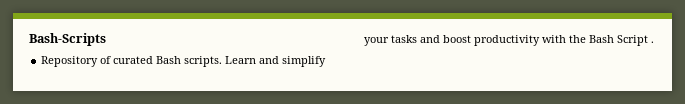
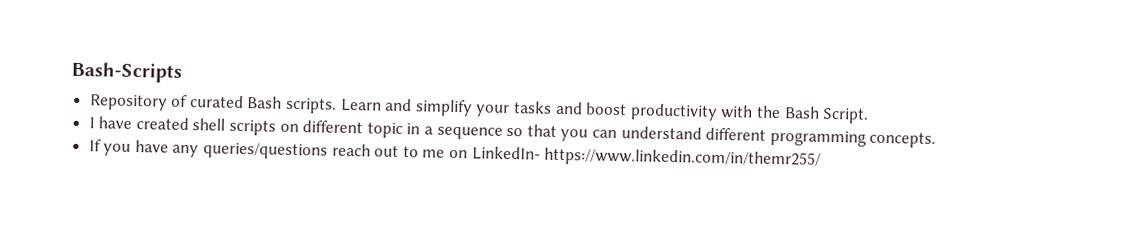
- Learn and simplify your tasks and boost productivity with the Bash Script .
+ Learn and simplify your tasks and boost productivity with the Bash Script.
+ I have created shell scripts on different topic in a sequence so that you can understand different programming concepts.
+ If you have any queries/questions reach out to me on LinkedIn- https://www.linkedin.com/in/themr255/

